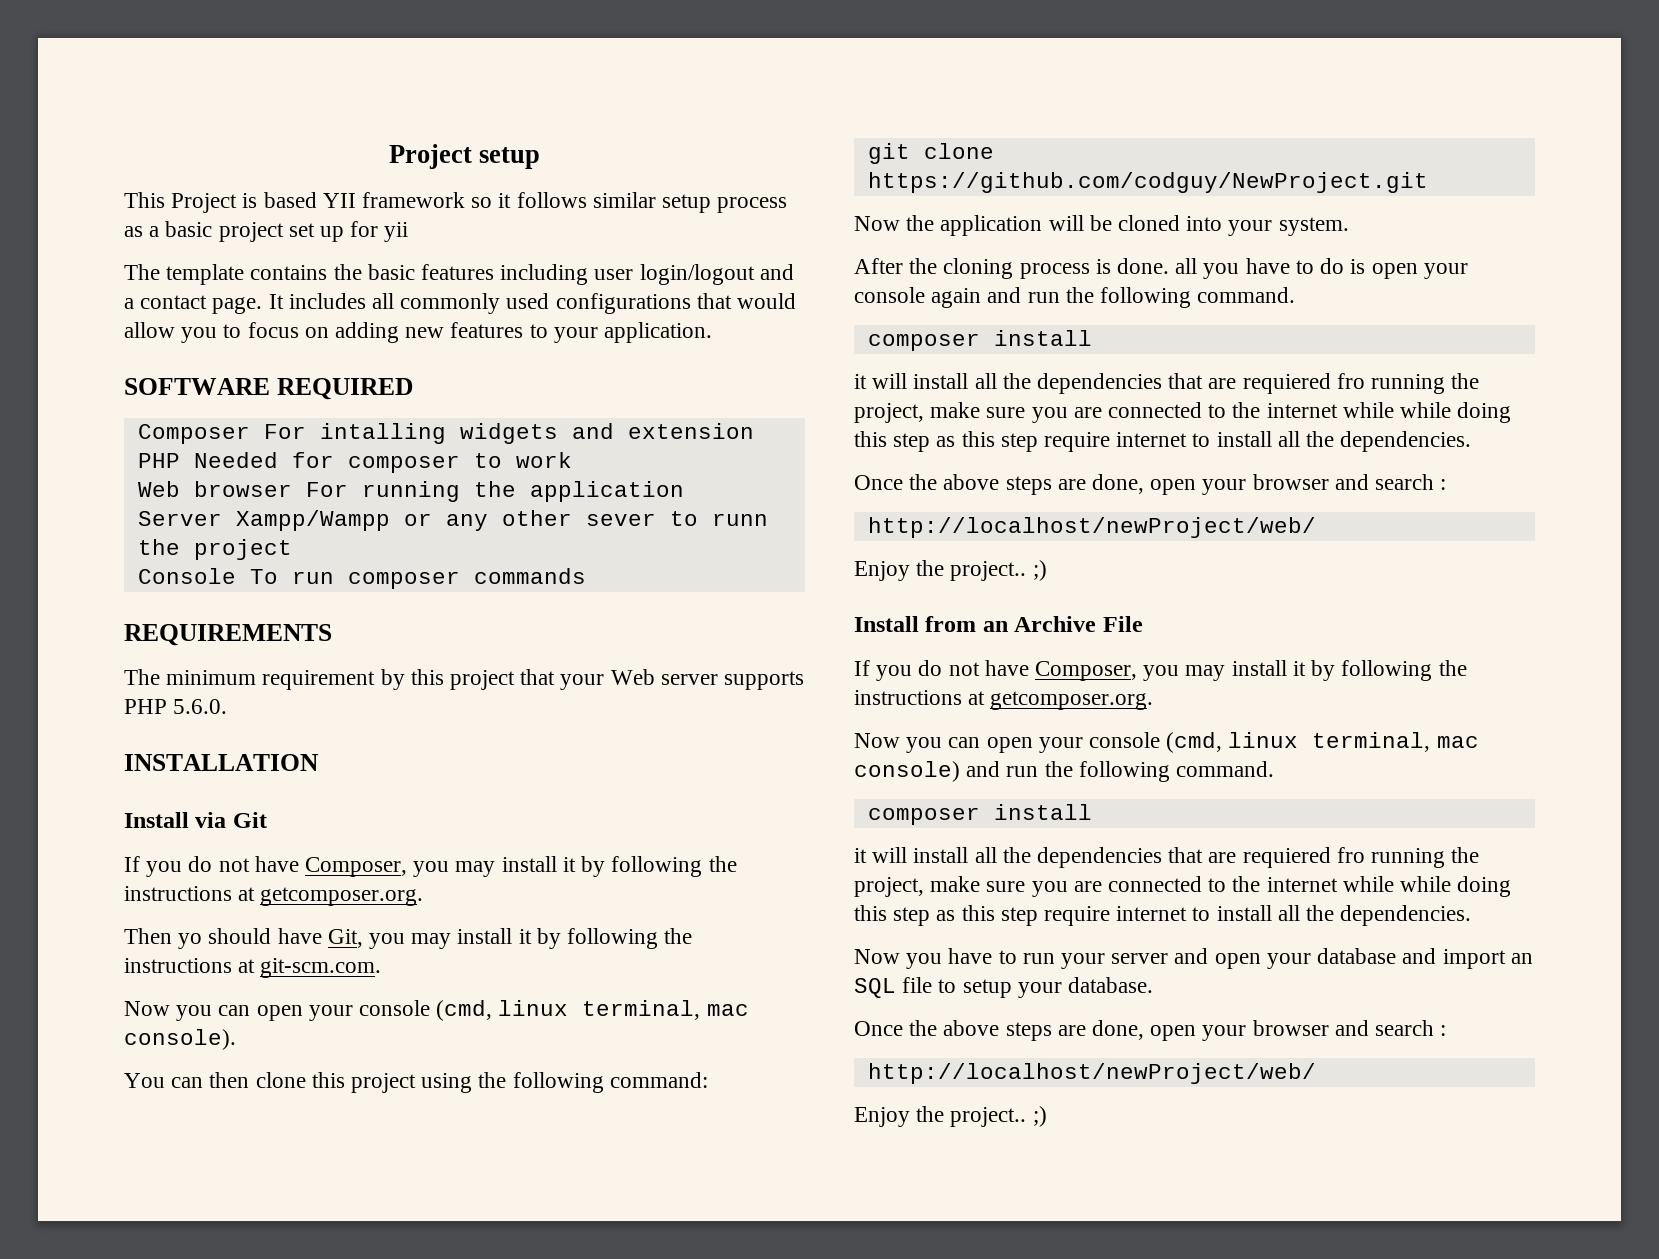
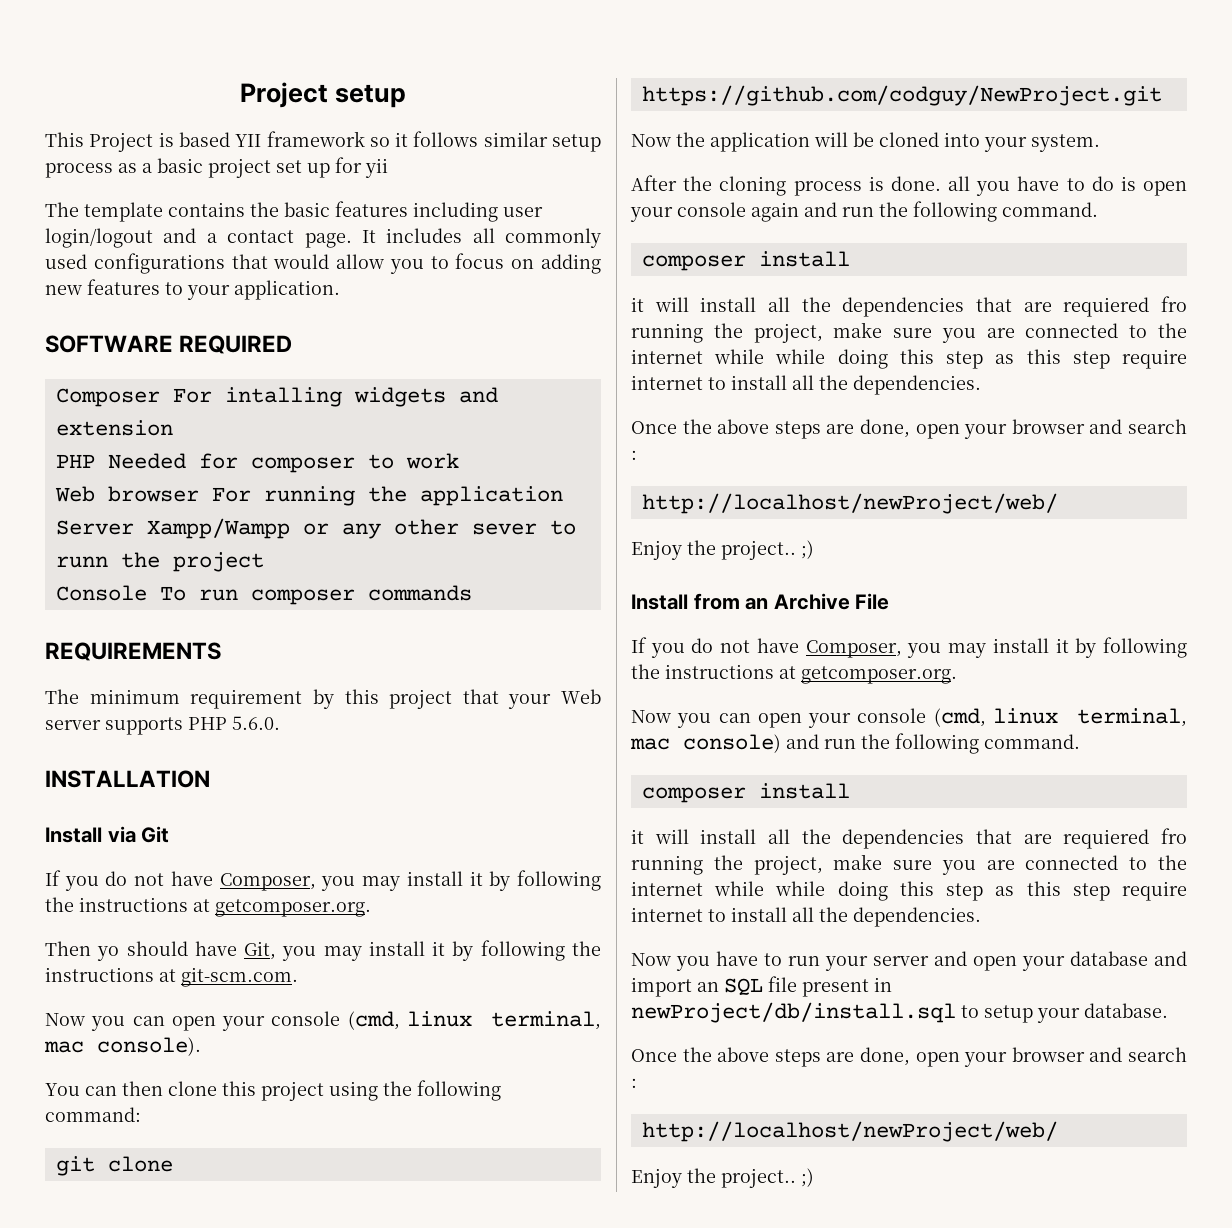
- Now you have to run your server and open your database and import an SQL file to setup your database.
+ Now you have to run your server and open your database and import an SQL file present in newProject/db/install.sql to setup your database.

